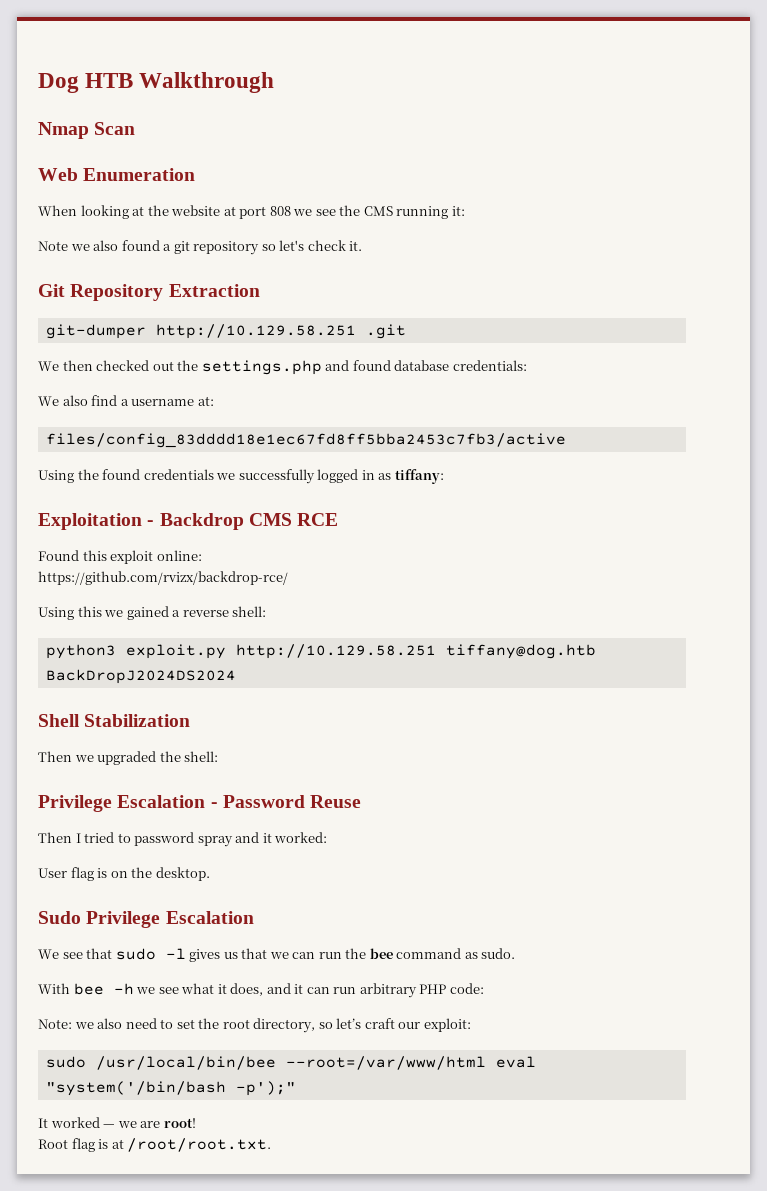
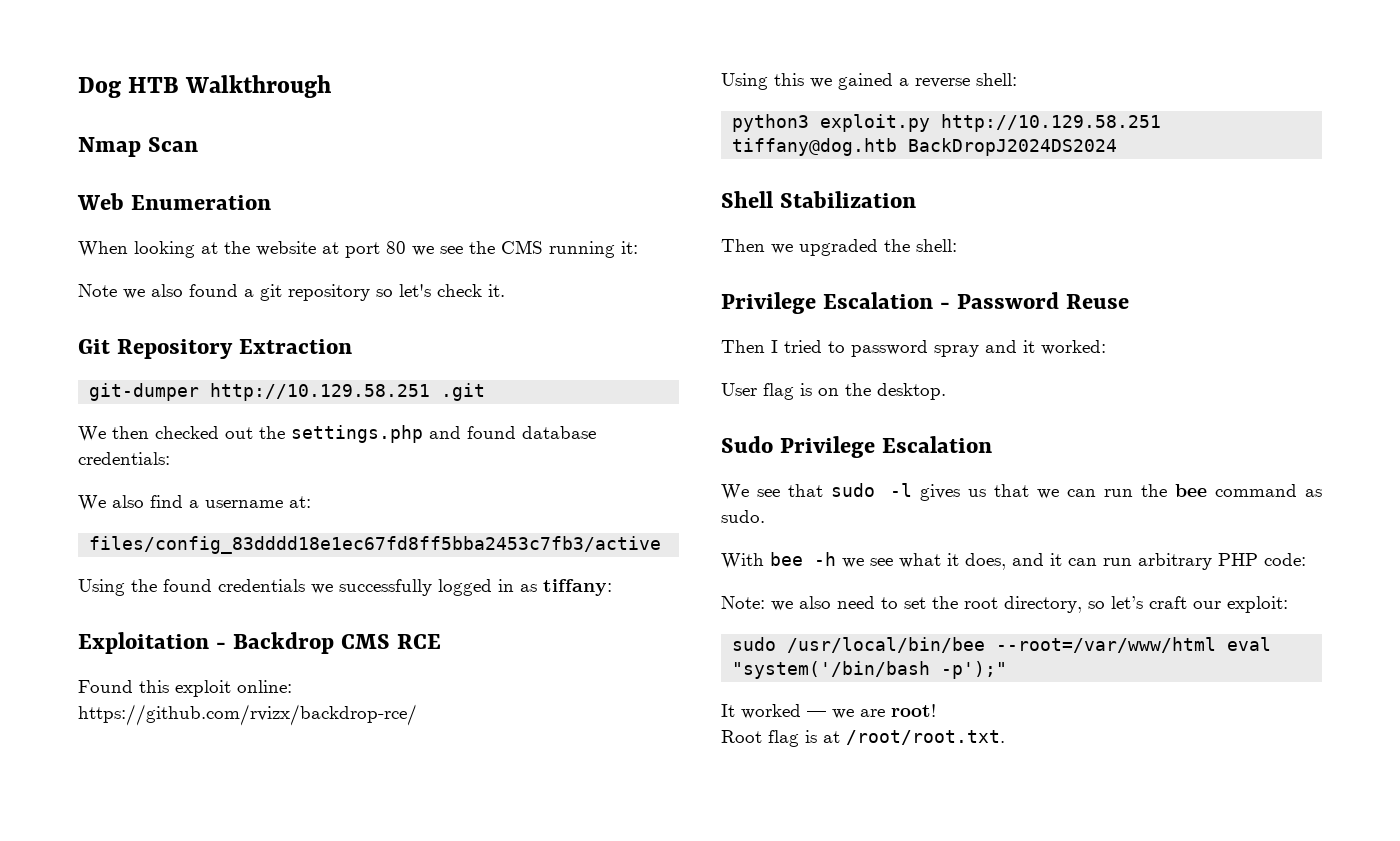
- When looking at the website at port 808 we see the CMS running it:
+ When looking at the website at port 80 we see the CMS running it:

